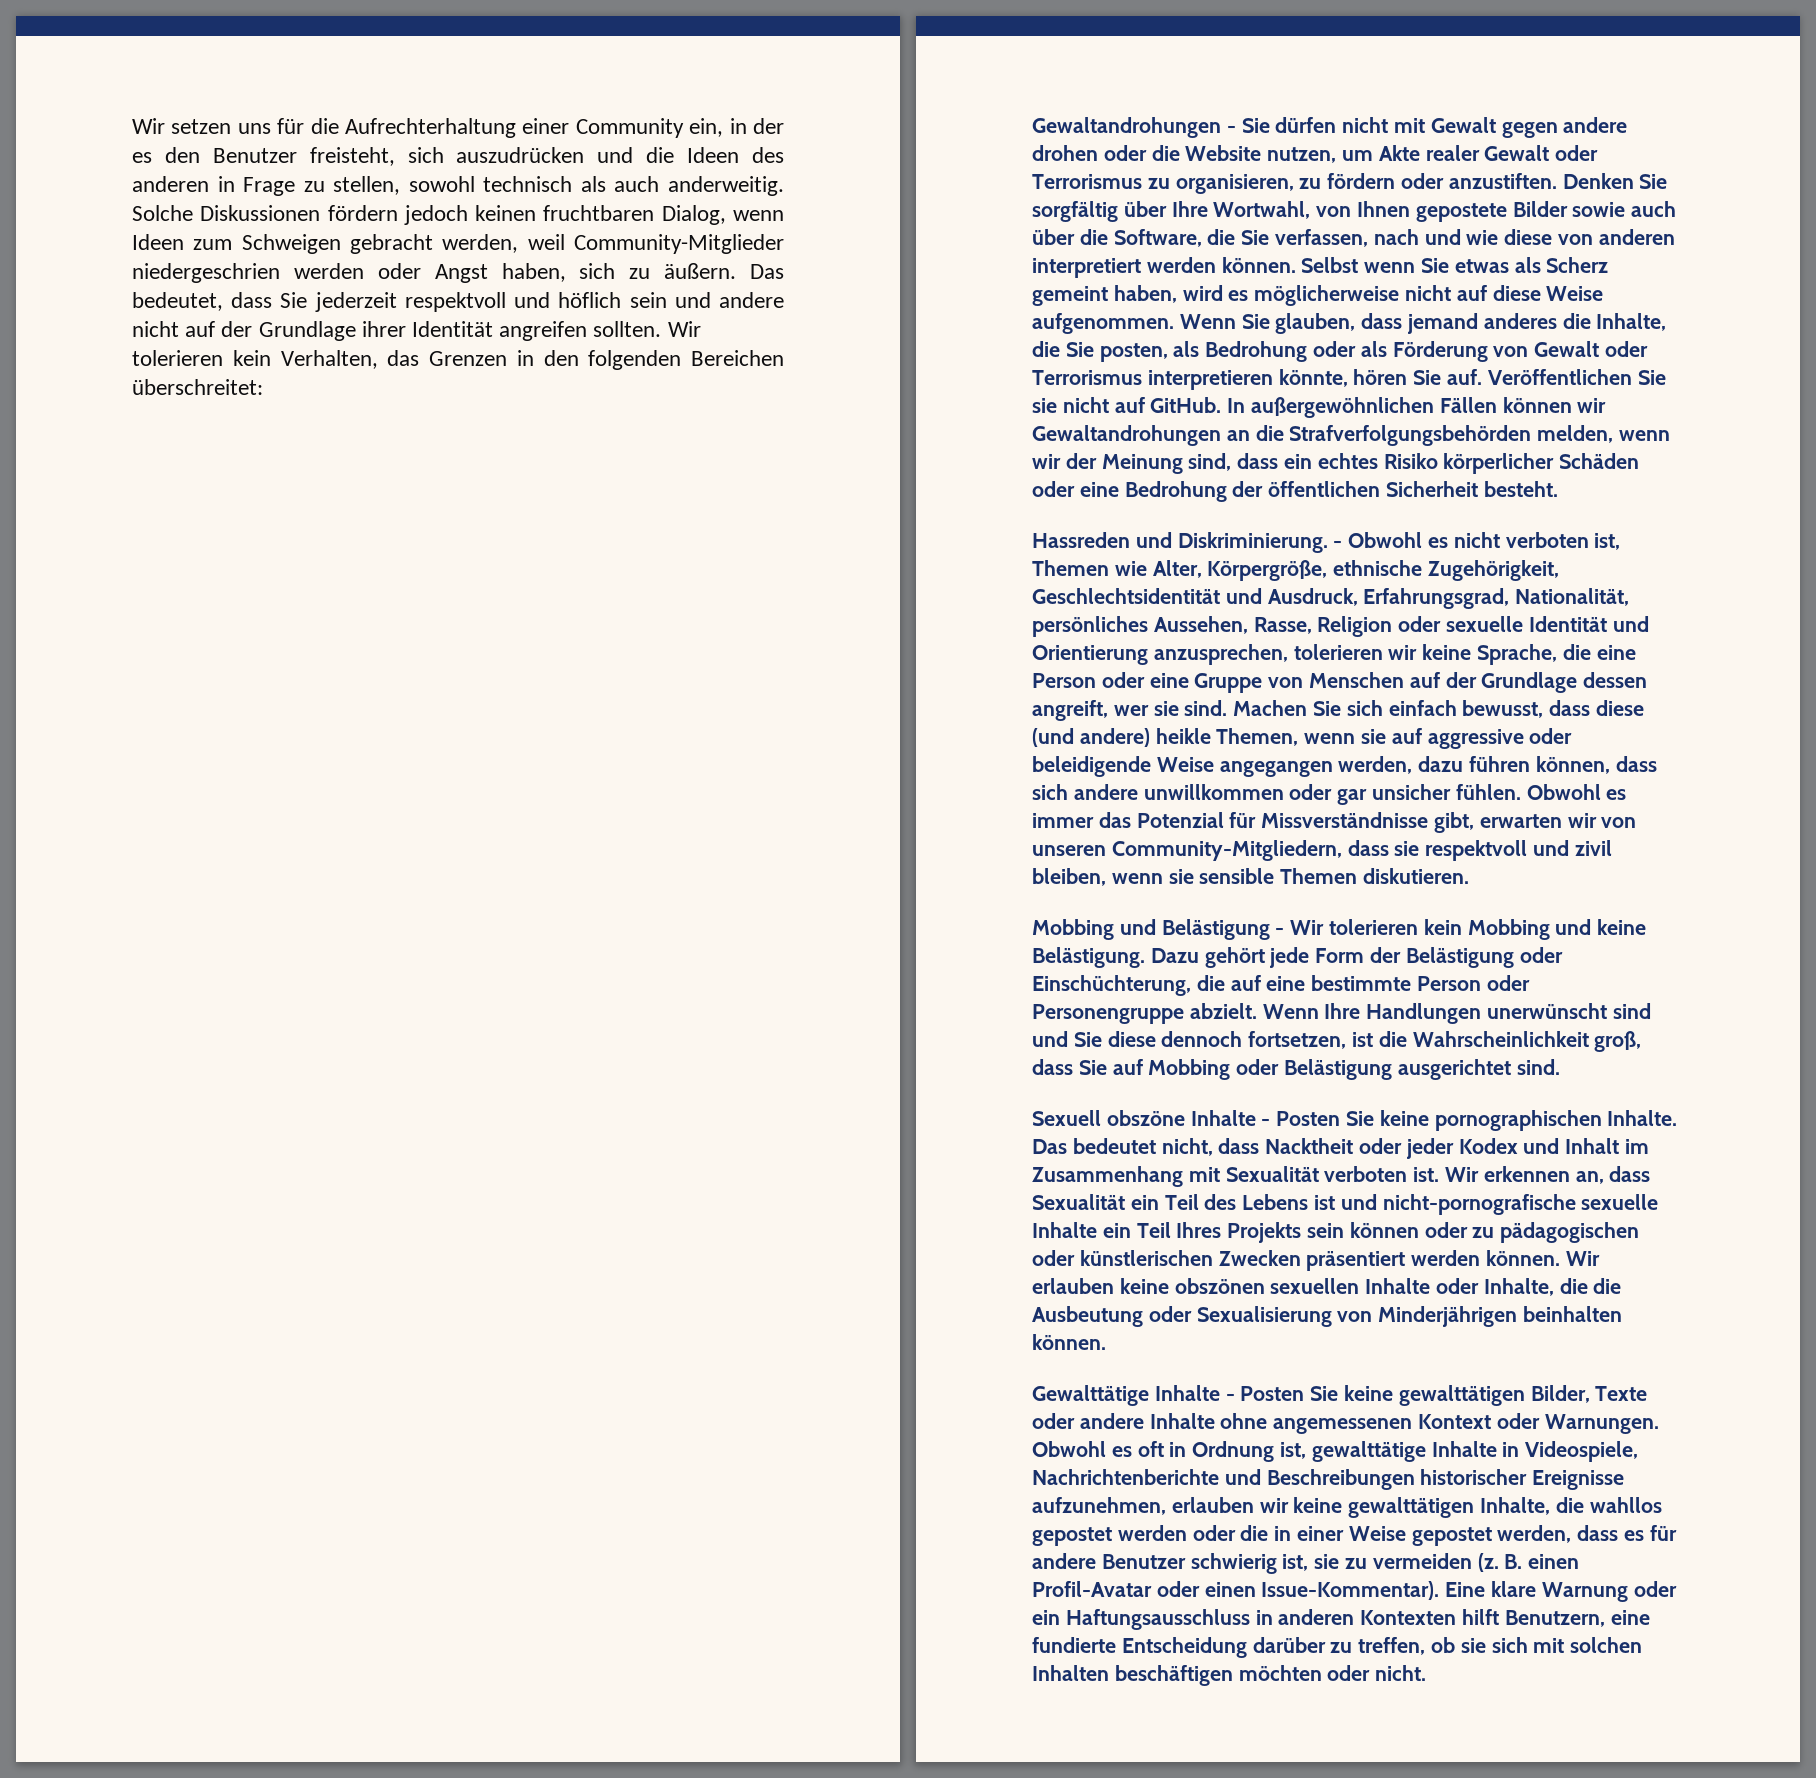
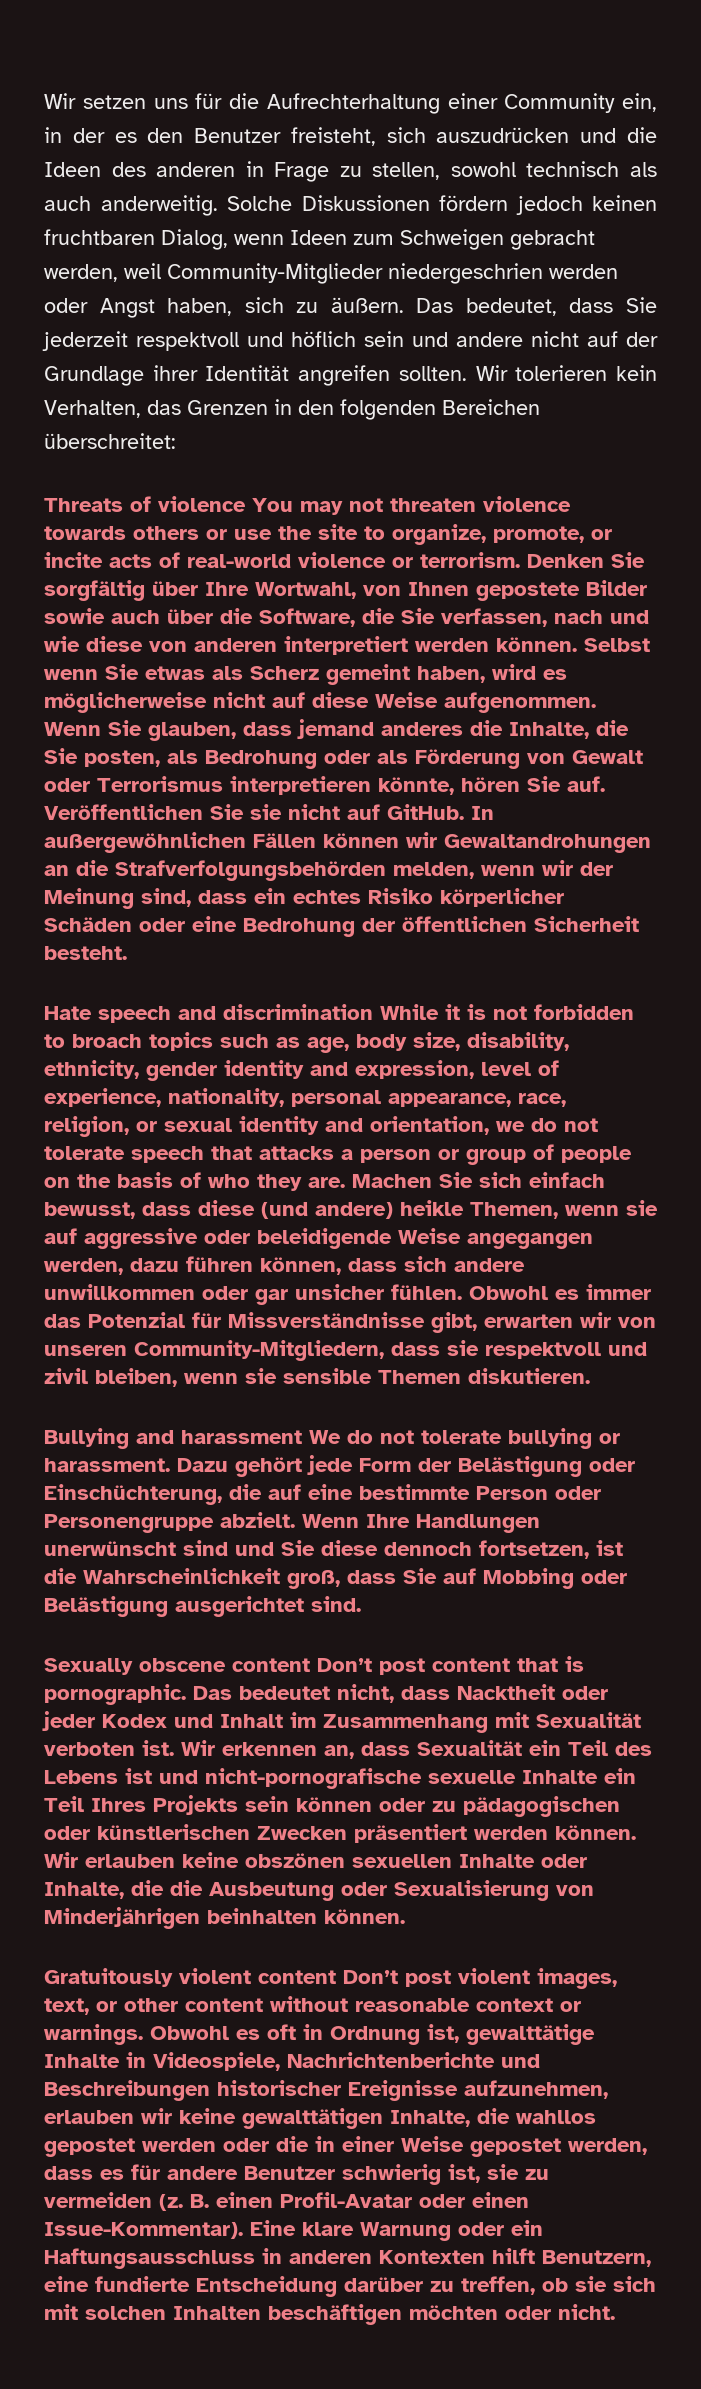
- Gewaltandrohungen - Sie dürfen nicht mit Gewalt gegen andere drohen oder die Website nutzen, um Akte realer Gewalt oder Terrorismus zu organisieren, zu fördern oder anzustiften.
+ Threats of violence You may not threaten violence towards others or use the site to organize, promote, or incite acts of real-world violence or terrorism.
- Hassreden und Diskriminierung. - Obwohl es nicht verboten ist, Themen wie Alter, Körpergröße, ethnische Zugehörigkeit, Geschlechtsidentität und Ausdruck, Erfahrungsgrad, Nationalität, persönliches Aussehen, Rasse, Religion oder sexuelle Identität und Orientierung anzusprechen, tolerieren wir keine Sprache, die eine Person oder eine Gruppe von Menschen auf der Grundlage dessen angreift, wer sie sind.
+ Hate speech and discrimination While it is not forbidden to broach topics such as age, body size, disability, ethnicity, gender identity and expression, level of experience, nationality, personal appearance, race, religion, or sexual identity and orientation, we do not tolerate speech that attacks a person or group of people on the basis of who they are.
- Mobbing und Belästigung - Wir tolerieren kein Mobbing und keine Belästigung.
+ Bullying and harassment We do not tolerate bullying or harassment.
- Sexuell obszöne Inhalte - Posten Sie keine pornographischen Inhalte.
+ Sexually obscene content Don’t post content that is pornographic.
- Gewalttätige Inhalte - Posten Sie keine gewalttätigen Bilder, Texte oder andere Inhalte ohne angemessenen Kontext oder Warnungen.
+ Gratuitously violent content Don’t post violent images, text, or other content without reasonable context or warnings.

